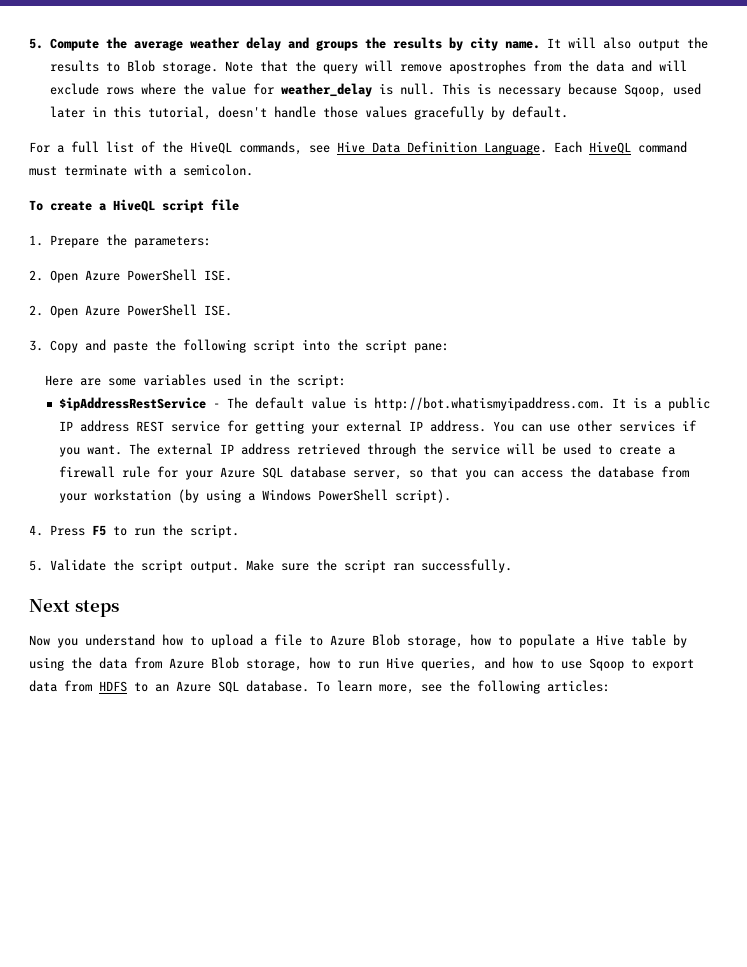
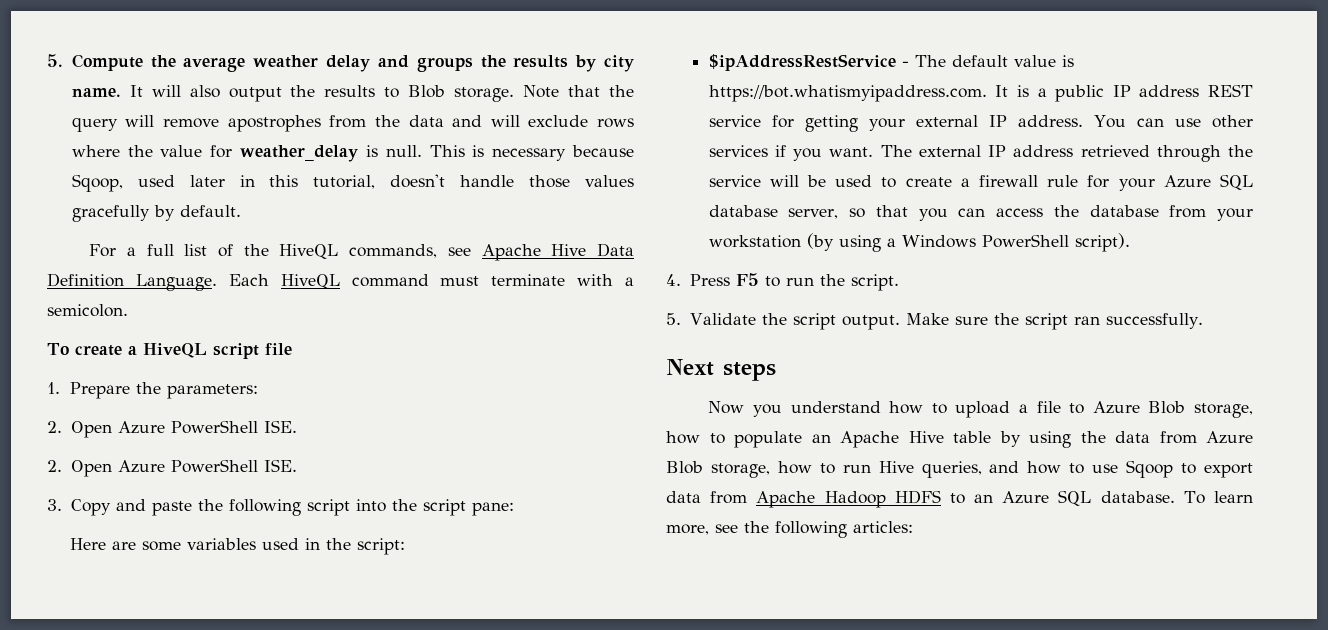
- For a full list of the HiveQL commands, see Hive Data Definition Language.
+ For a full list of the HiveQL commands, see Apache Hive Data Definition Language.
- $ipAddressRestService - The default value is http://bot.whatismyipaddress.com. It is a public IP address REST service for getting your external IP address.
+ $ipAddressRestService - The default value is https://bot.whatismyipaddress.com. It is a public IP address REST service for getting your external IP address.
- Now you understand how to upload a file to Azure Blob storage, how to populate a Hive table by using the data from Azure Blob storage, how to run Hive queries, and how to use Sqoop to export data from HDFS to an Azure SQL database.
+ Now you understand how to upload a file to Azure Blob storage, how to populate an Apache Hive table by using the data from Azure Blob storage, how to run Hive queries, and how to use Sqoop to export data from Apache Hadoop HDFS to an Azure SQL database.

